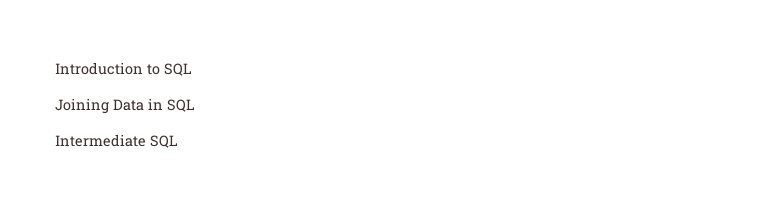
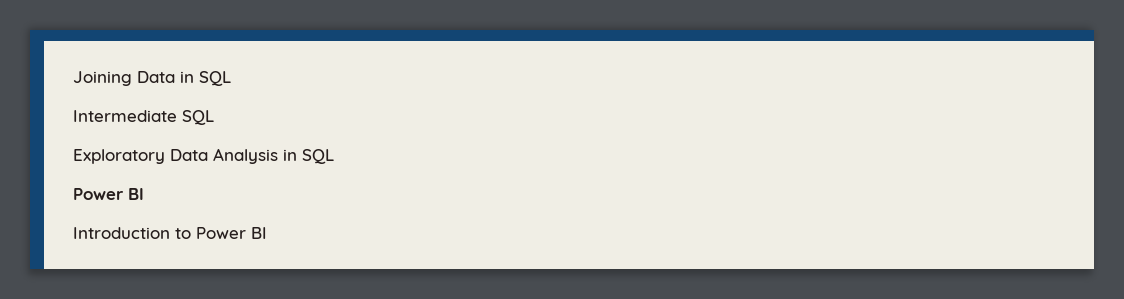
- Introduction to SQL
+ Exploratory Data Analysis in SQL
+ Power BI
+ Introduction to Power BI

